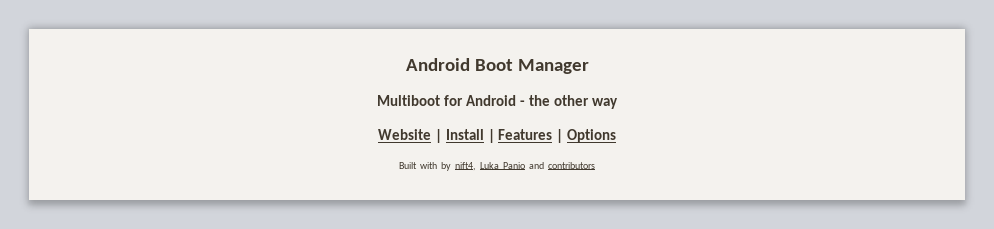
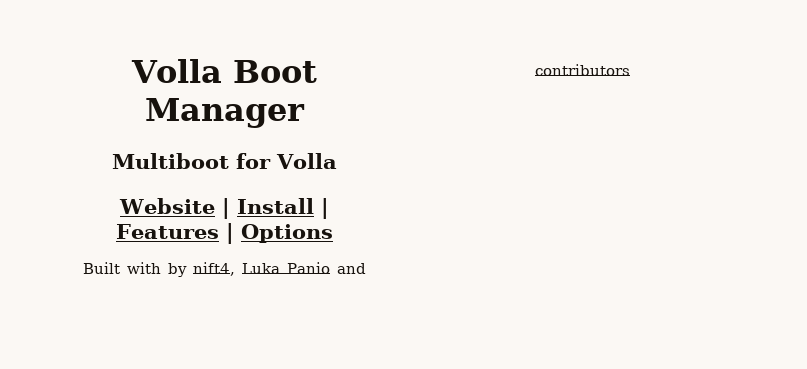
- Android Boot Manager
+ Volla Boot Manager
- Multiboot for Android - the other way
+ Multiboot for Volla

